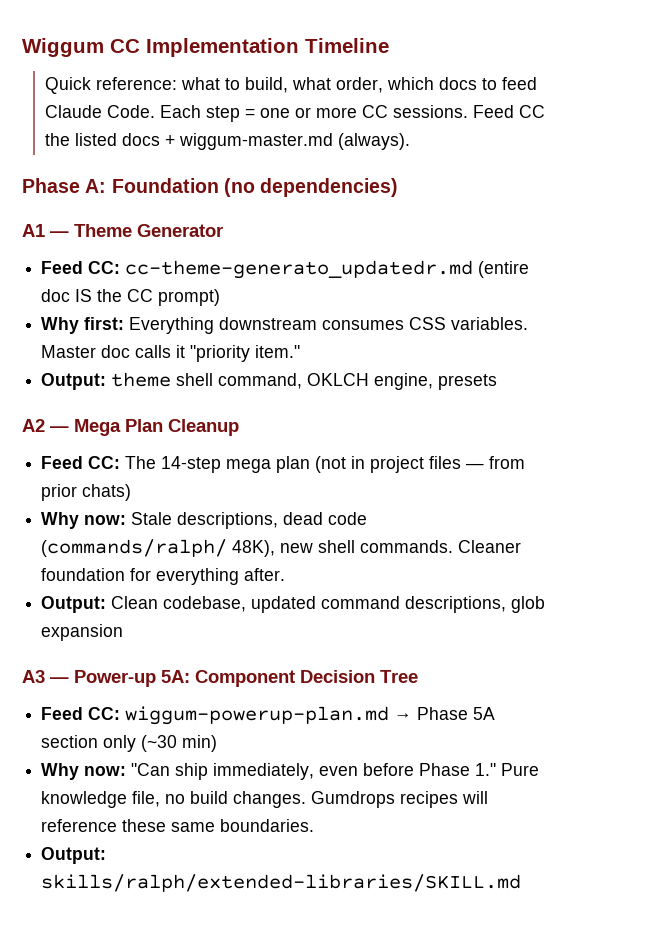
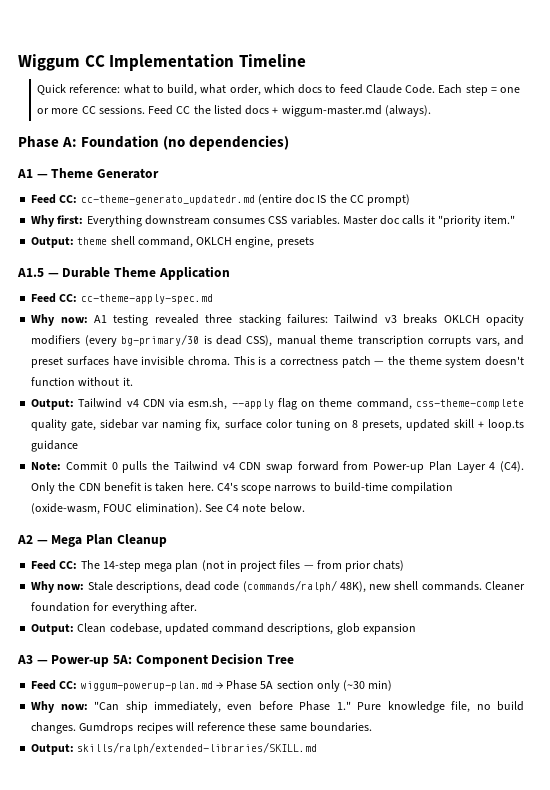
+ A1.5 — Durable Theme Application
+ Feed CC: cc-theme-apply-spec.md
+ Why now: A1 testing revealed three stacking failures: Tailwind v3 breaks OKLCH opacity modifiers (every bg-primary/30 is dead CSS), manual theme transcription corrupts vars, and preset surfaces have invisible chroma. This is a correctness patch — the theme system doesn't function without it.
+ Output: Tailwind v4 CDN via esm.sh, --apply flag on theme command, css-theme-complete quality gate, sidebar var naming fix, surface color tuning on 8 presets, updated skill + loop.ts guidance
+ Note: Commit 0 pulls the Tailwind v4 CDN swap forward from Power-up Plan Layer 4 (C4). Only the CDN benefit is taken here. C4's scope narrows to build-time compilation (oxide-wasm, FOUC elimination). See C4 note below.

